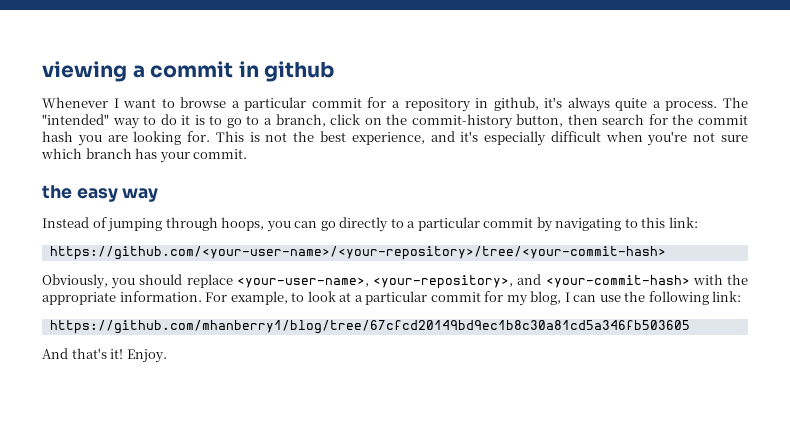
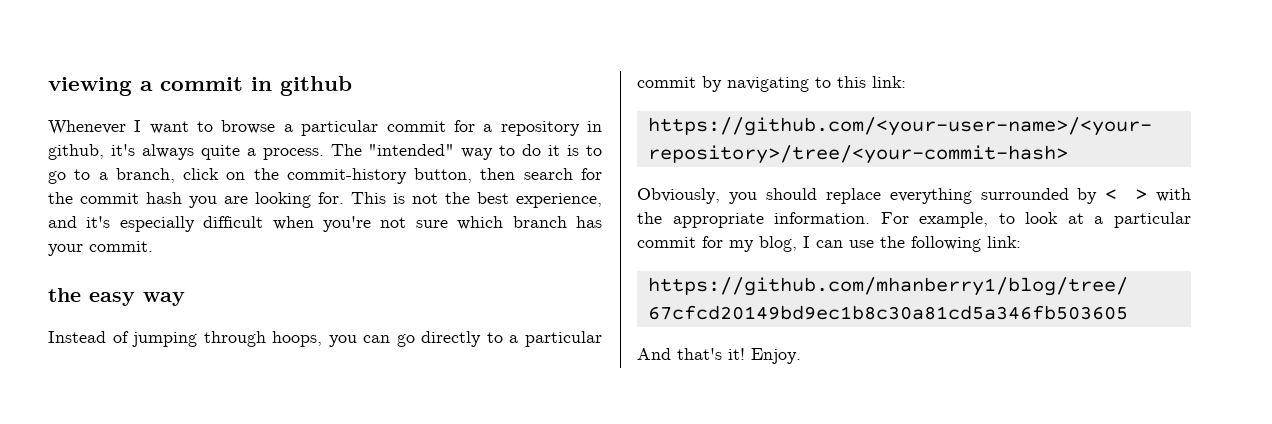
- Obviously, you should replace <your-user-name>, <your-repository>, and <your-commit-hash> with the appropriate information.
+ Obviously, you should replace everything surrounded by < > with the appropriate information.

